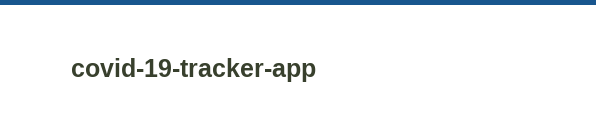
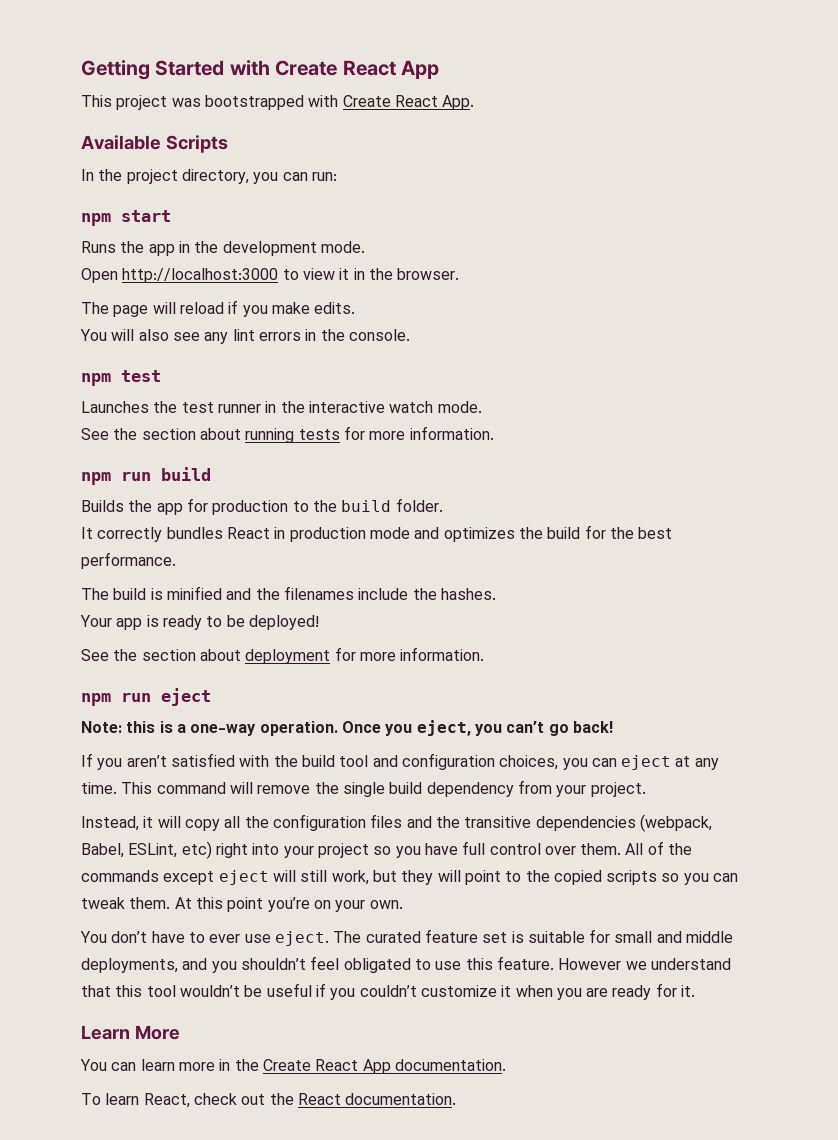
- covid-19-tracker-app
+ Getting Started with Create React App
+ This project was bootstrapped with Create React App.
+ Available Scripts
+ In the project directory, you can run:
+ npm start
+ Runs the app in the development mode.
+ Open http://localhost:3000 to view it in the browser.
+ The page will reload if you make edits.
+ You will also see any lint errors in the console.
+ npm test
+ Launches the test runner in the interactive watch mode.
+ See the section about running tests for more information.
+ npm run build
+ Builds the app for production to the build folder.
+ It correctly bundles React in production mode and optimizes the build for the best performance.
+ The build is minified and the filenames include the hashes.
+ Your app is ready to be deployed!
+ See the section about deployment for more information.
+ npm run eject
+ Note: this is a one-way operation. Once you eject, you can’t go back!
+ If you aren’t satisfied with the build tool and configuration choices, you can eject at any time. This command will remove the single build dependency from your project.
+ Instead, it will copy all the configuration files and the transitive dependencies (webpack, Babel, ESLint, etc) right into your project so you have full control over them. All of the commands except eject will still work, but they will point to the copied scripts so you can tweak them. At this point you’re on your own.
+ You don’t have to ever use eject. The curated feature set is suitable for small and middle deployments, and you shouldn’t feel obligated to use this feature. However we understand that this tool wouldn’t be useful if you couldn’t customize it when you are ready for it.
+ Learn More
+ You can learn more in the Create React App documentation.
+ To learn React, check out the React documentation.

